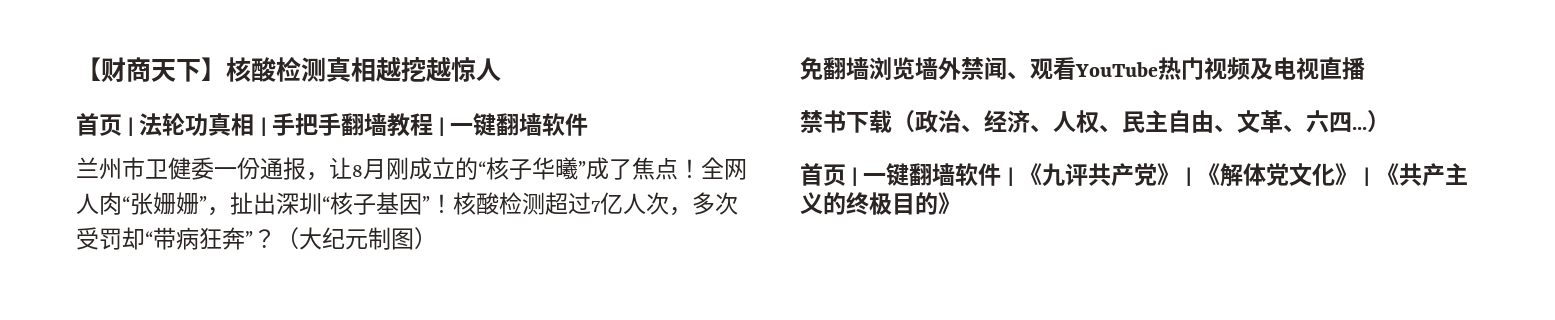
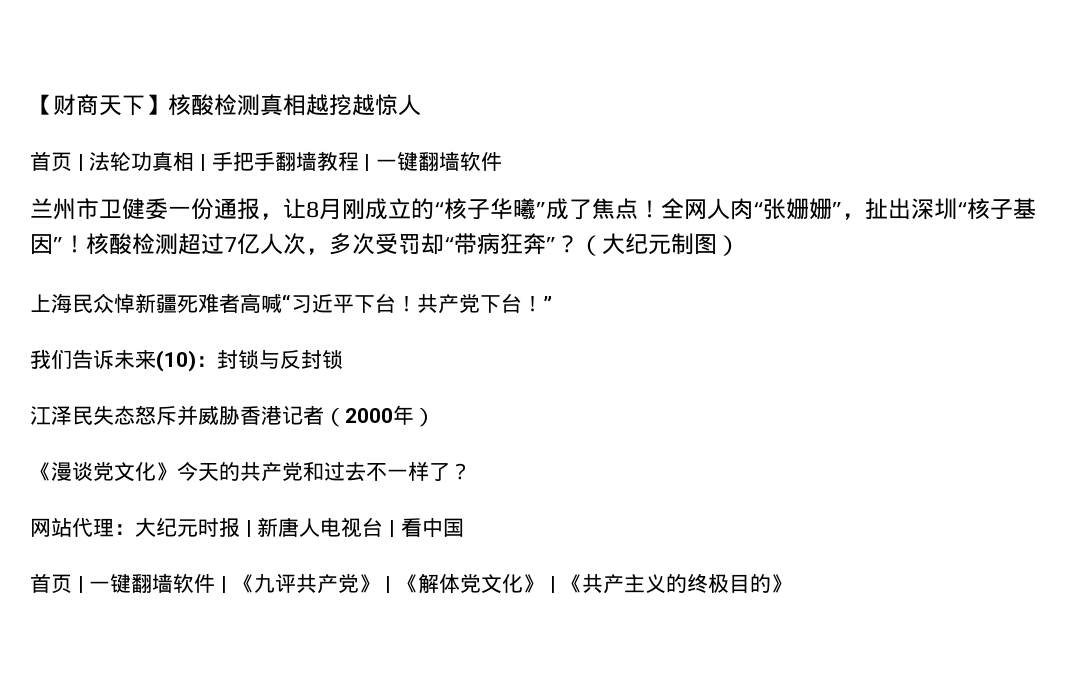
- 免翻墙浏览墙外禁闻、观看YouTube热门视频及电视直播
- 禁书下载（政治、经济、人权、民主自由、文革、六四...）
+ 上海民众悼新疆死难者高喊“习近平下台！共产党下台！”
+ 我们告诉未来(10)：封锁与反封锁
+ 江泽民失态怒斥并威胁香港记者（2000年）
+ 《漫谈党文化》今天的共产党和过去不一样了？
+ 网站代理：大纪元时报 | 新唐人电视台 | 看中国

